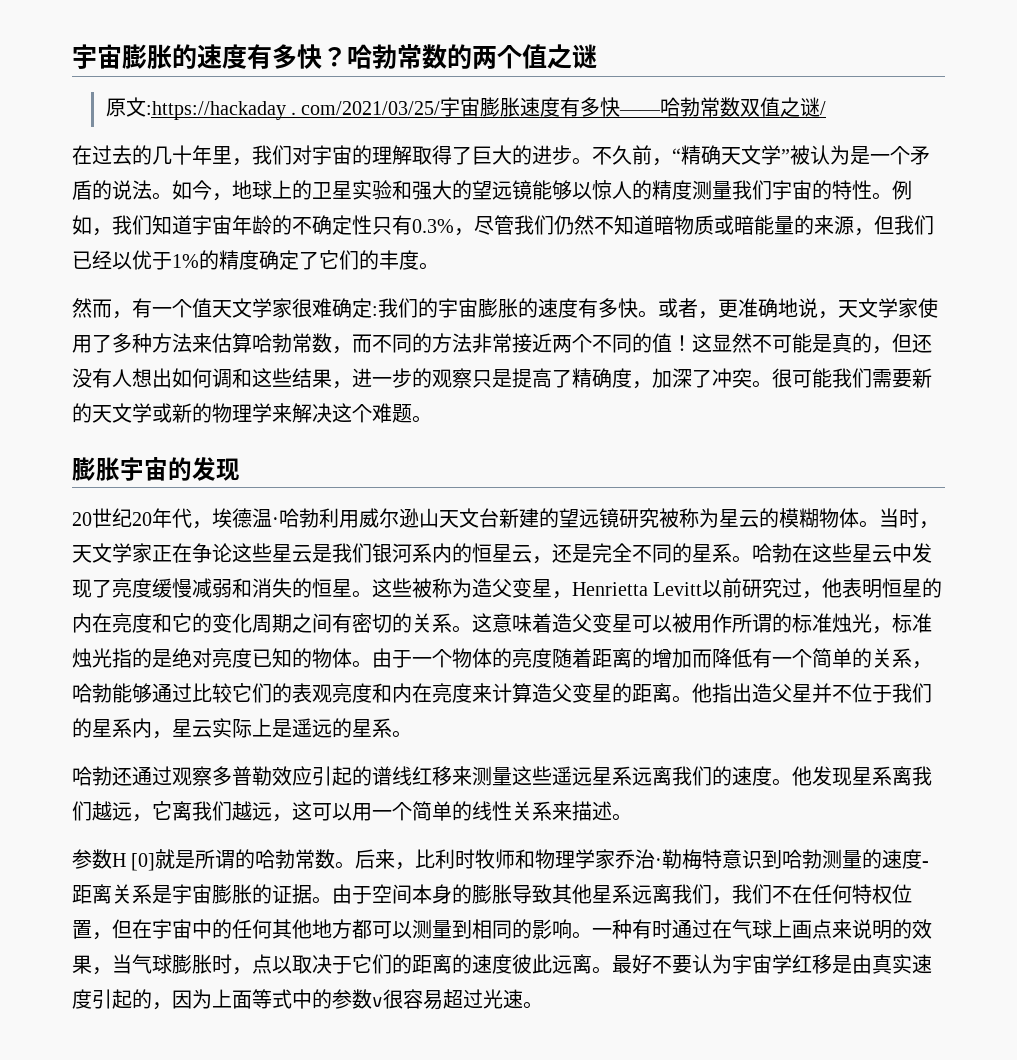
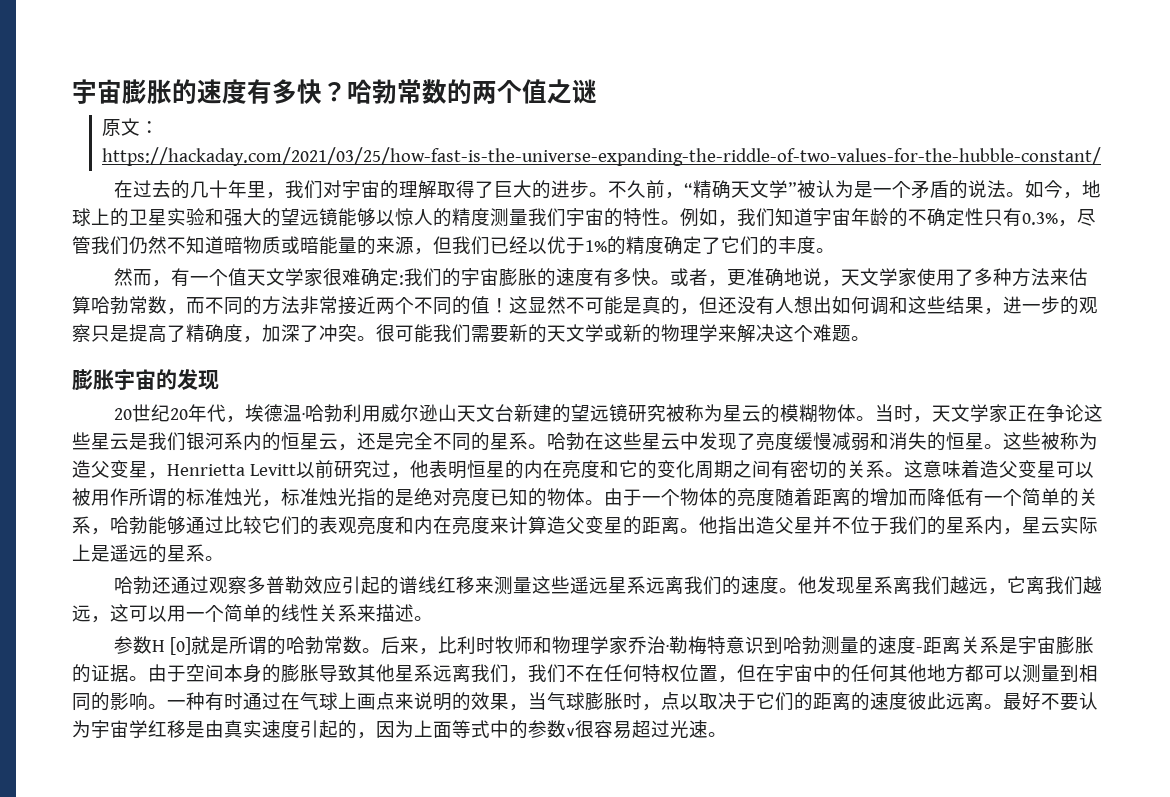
- 原文:https://hackaday . com/2021/03/25/宇宙膨胀速度有多快——哈勃常数双值之谜/
+ 原文：https://hackaday.com/2021/03/25/how-fast-is-the-universe-expanding-the-riddle-of-two-values-for-the-hubble-constant/

